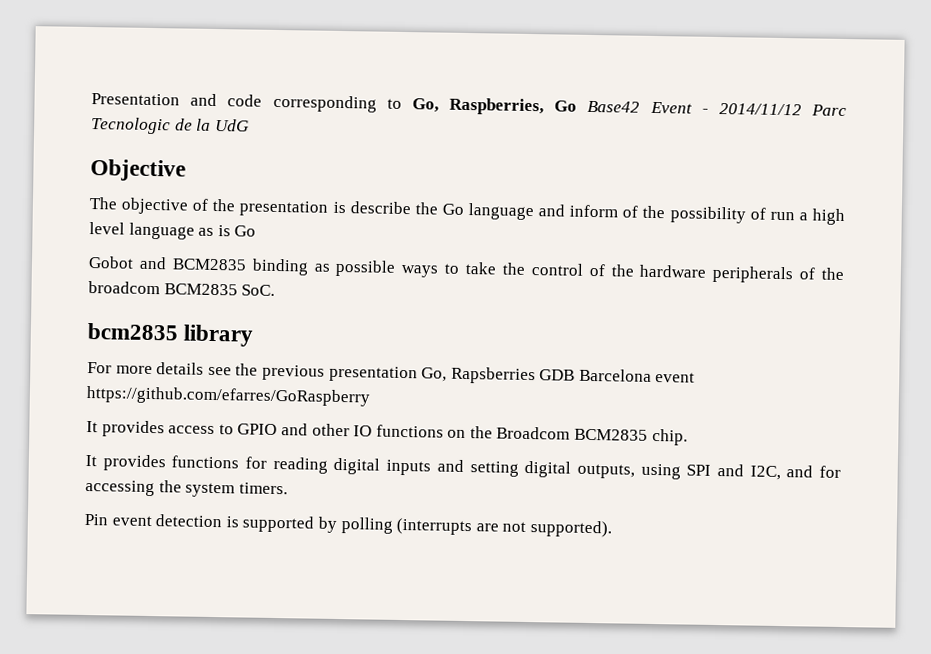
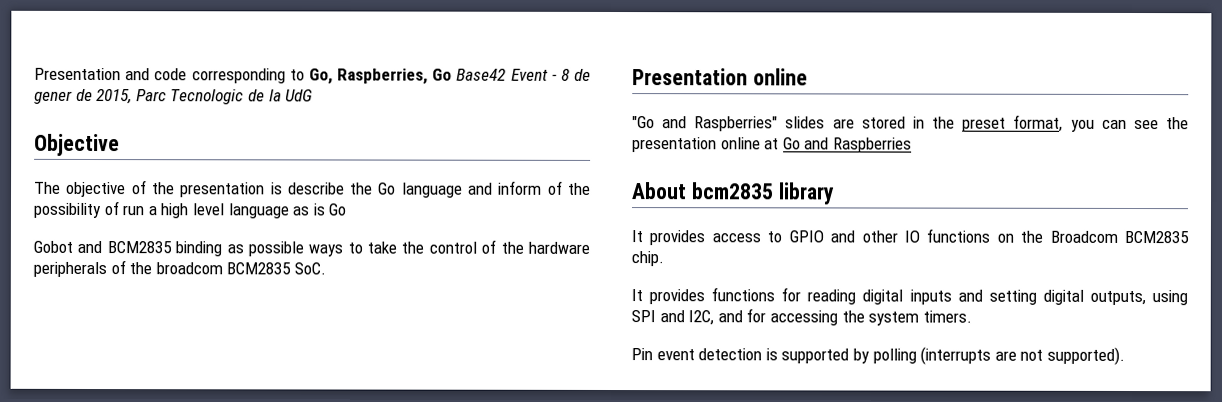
- Presentation and code corresponding to Go, Raspberries, Go Base42 Event - 2014/11/12 Parc Tecnologic de la UdG
+ Presentation and code corresponding to Go, Raspberries, Go Base42 Event - 8 de gener de 2015, Parc Tecnologic de la UdG
- bcm2835 library
- For more details see the previous presentation Go, Rapsberries GDB Barcelona event https://github.com/efarres/GoRaspberry
+ Presentation online
+ "Go and Raspberries" slides are stored in the preset format, you can see the presentation online at Go and Raspberries
+ About bcm2835 library

